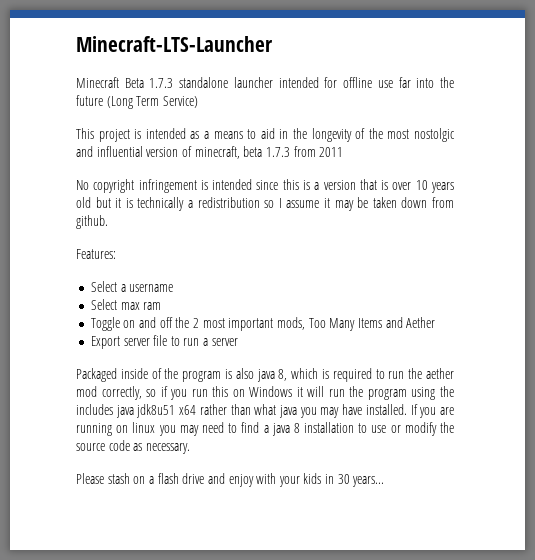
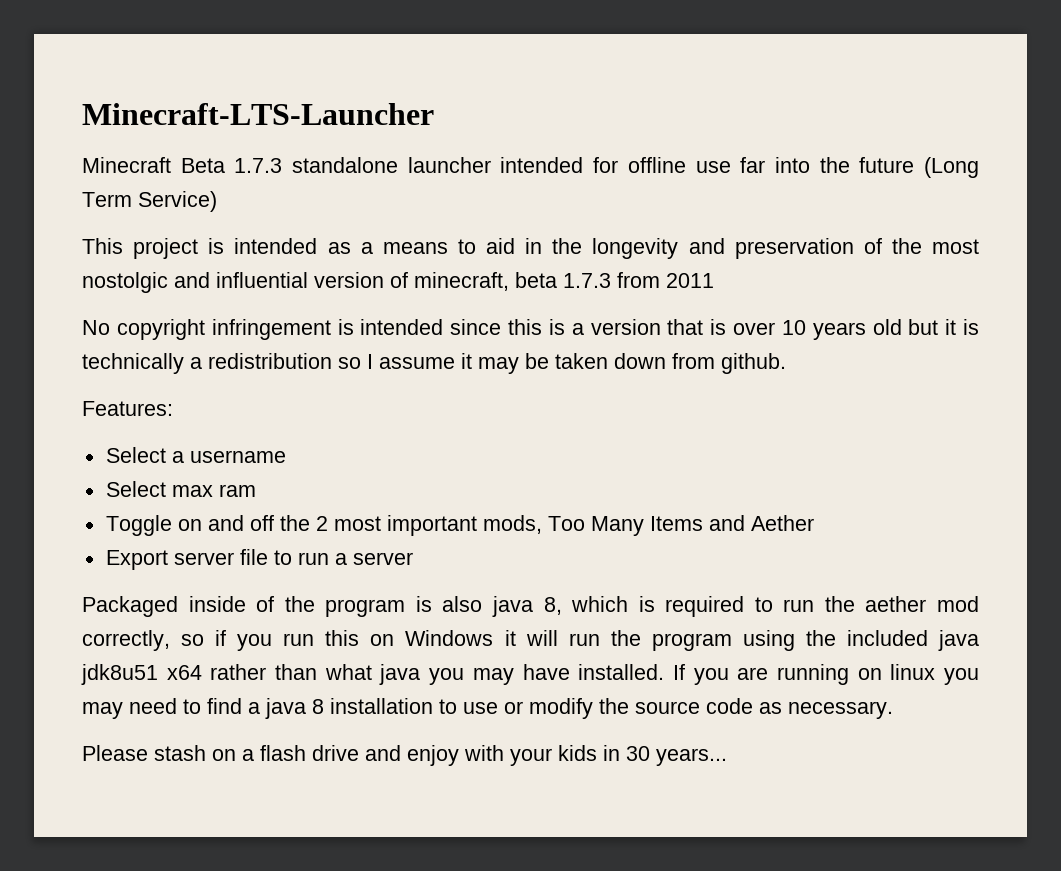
- This project is intended as a means to aid in the longevity of the most nostolgic and influential version of minecraft, beta 1.7.3 from 2011
+ This project is intended as a means to aid in the longevity and preservation of the most nostolgic and influential version of minecraft, beta 1.7.3 from 2011
- Packaged inside of the program is also java 8, which is required to run the aether mod correctly, so if you run this on Windows it will run the program using the includes java jdk8u51 x64 rather than what java you may have installed.
+ Packaged inside of the program is also java 8, which is required to run the aether mod correctly, so if you run this on Windows it will run the program using the included java jdk8u51 x64 rather than what java you may have installed.

